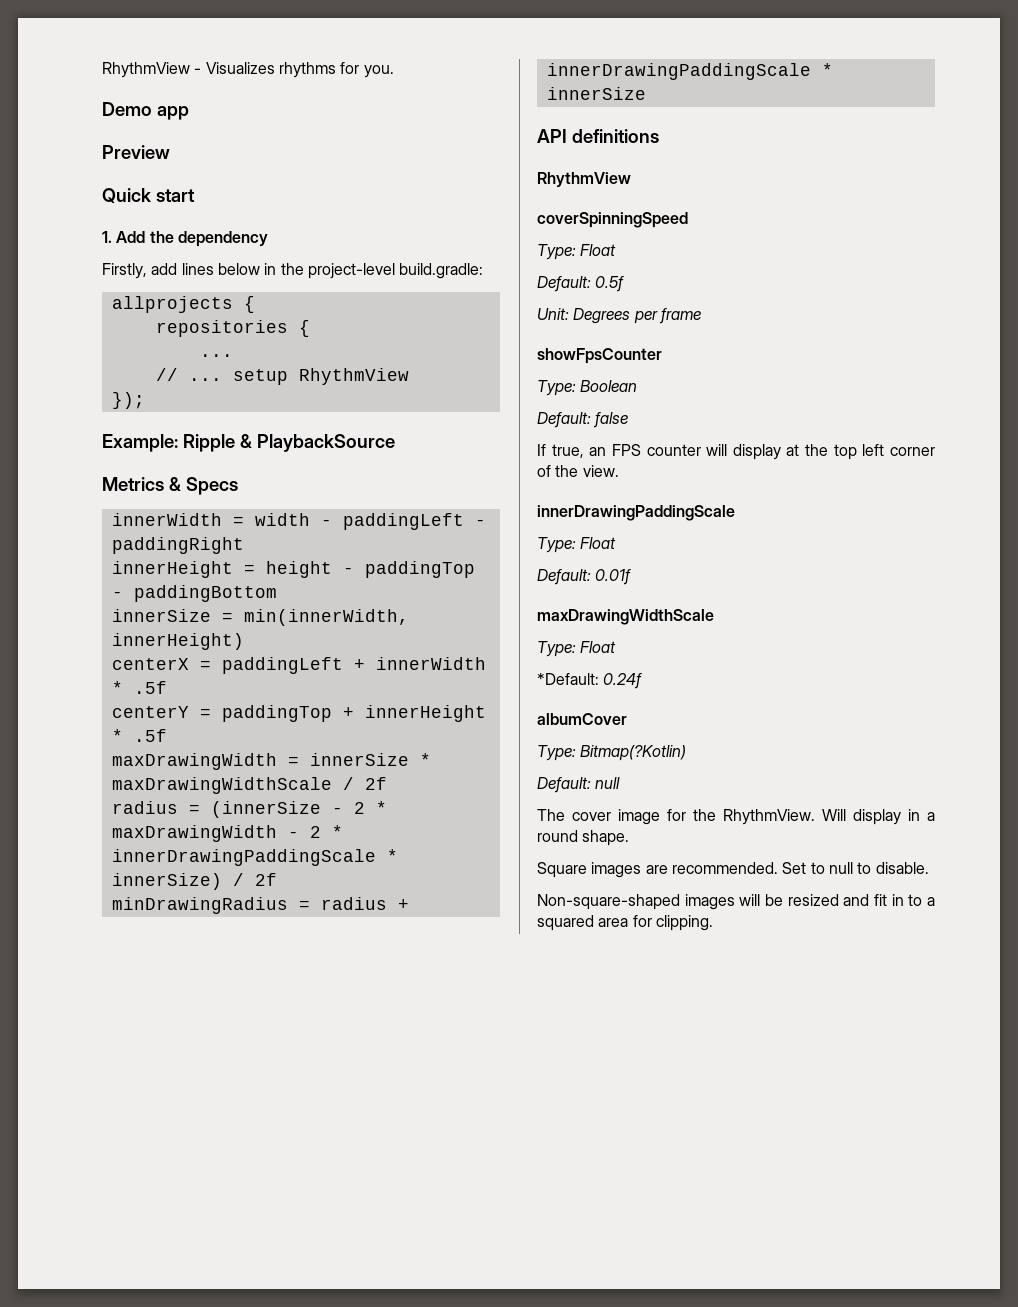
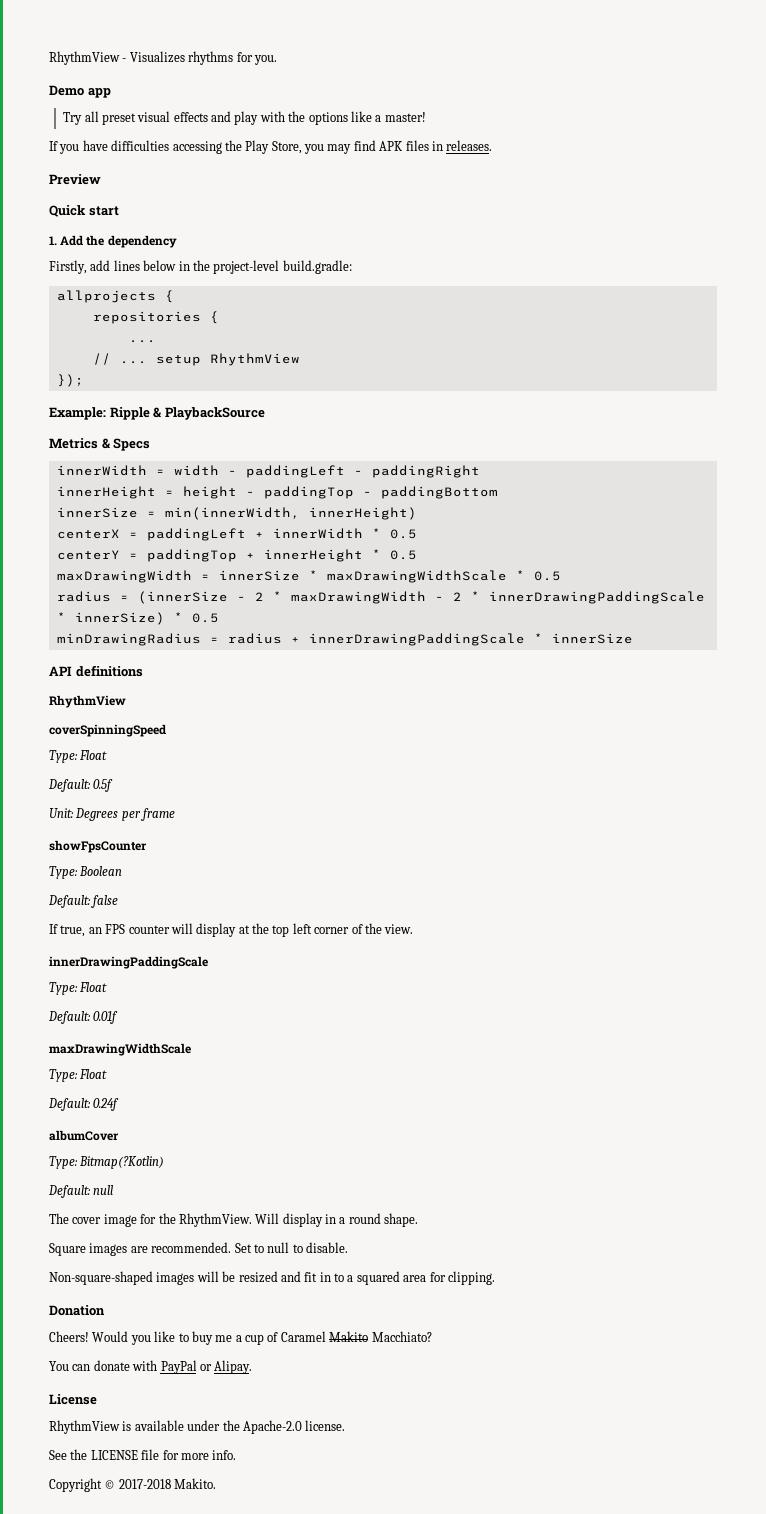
+ Try all preset visual effects and play with the options like a master!
+ If you have difficulties accessing the Play Store, you may find APK files in releases.
- centerX = paddingLeft + innerWidth * .5f
+ centerX = paddingLeft + innerWidth * 0.5
- centerY = paddingTop + innerHeight * .5f
+ centerY = paddingTop + innerHeight * 0.5
- maxDrawingWidth = innerSize * maxDrawingWidthScale / 2f
+ maxDrawingWidth = innerSize * maxDrawingWidthScale * 0.5
- radius = (innerSize - 2 * maxDrawingWidth - 2 * innerDrawingPaddingScale * innerSize) / 2f
+ radius = (innerSize - 2 * maxDrawingWidth - 2 * innerDrawingPaddingScale * innerSize) * 0.5
- *Default: 0.24f
+ Default: 0.24f
+ Donation
+ Cheers! Would you like to buy me a cup of Caramel Makito Macchiato?
+ You can donate with PayPal or Alipay.
+ License
+ RhythmView is available under the Apache-2.0 license.
+ See the LICENSE file for more info.
+ Copyright © 2017-2018 Makito.

